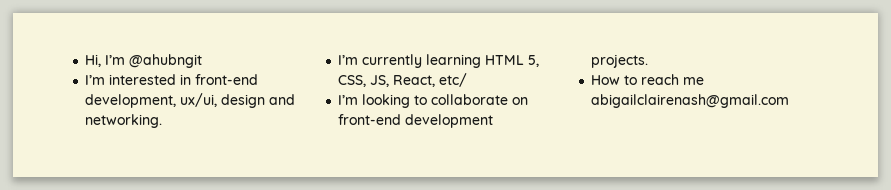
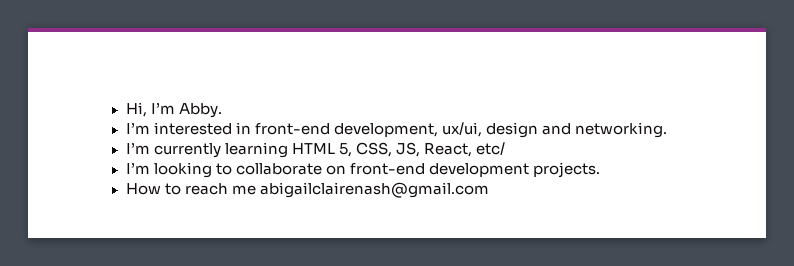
- Hi, I’m @ahubngit
+ Hi, I’m Abby.

